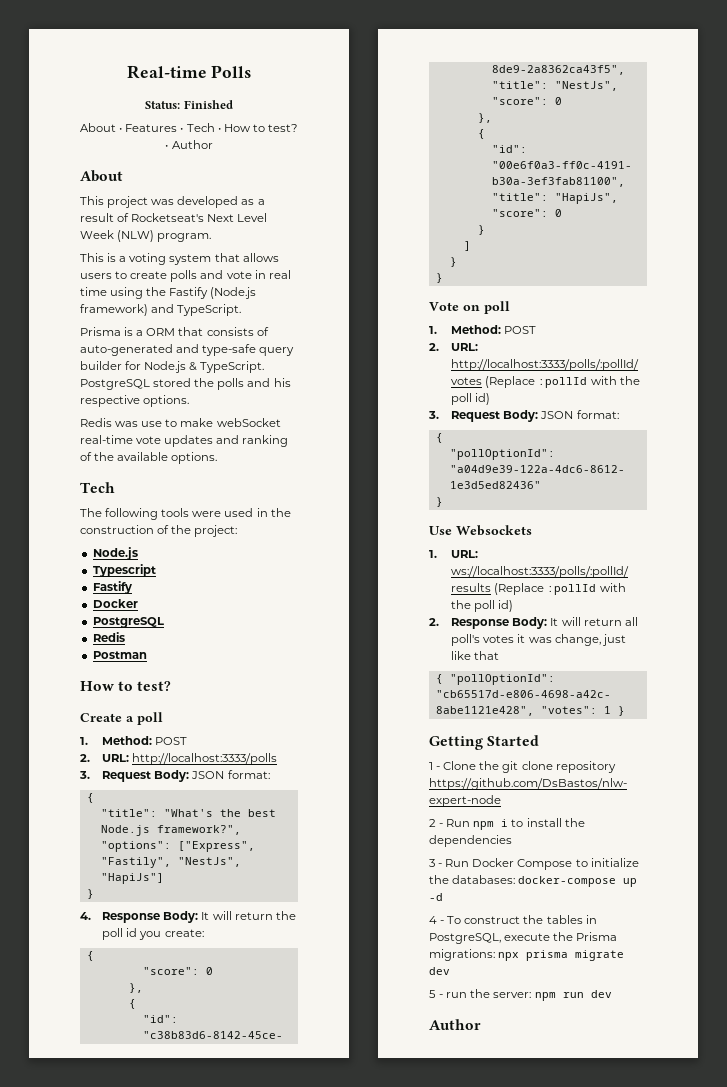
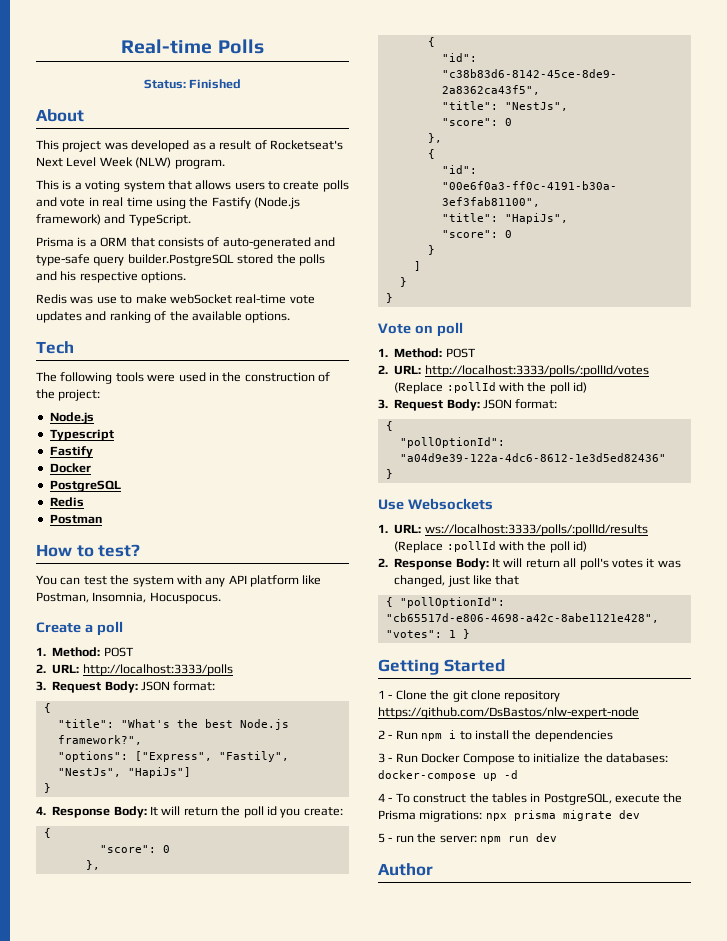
- About • Features • Tech • How to test? • Author
- Prisma is a ORM that consists of auto-generated and type-safe query builder for Node.js & TypeScript. PostgreSQL stored the polls and his respective options.
+ Prisma is a ORM that consists of auto-generated and type-safe query builder.PostgreSQL stored the polls and his respective options.
+ You can test the system with any API platform like Postman, Insomnia, Hocuspocus.
- 2. Response Body: It will return all poll's votes it was change, just like that
+ 2. Response Body: It will return all poll's votes it was changed, just like that

